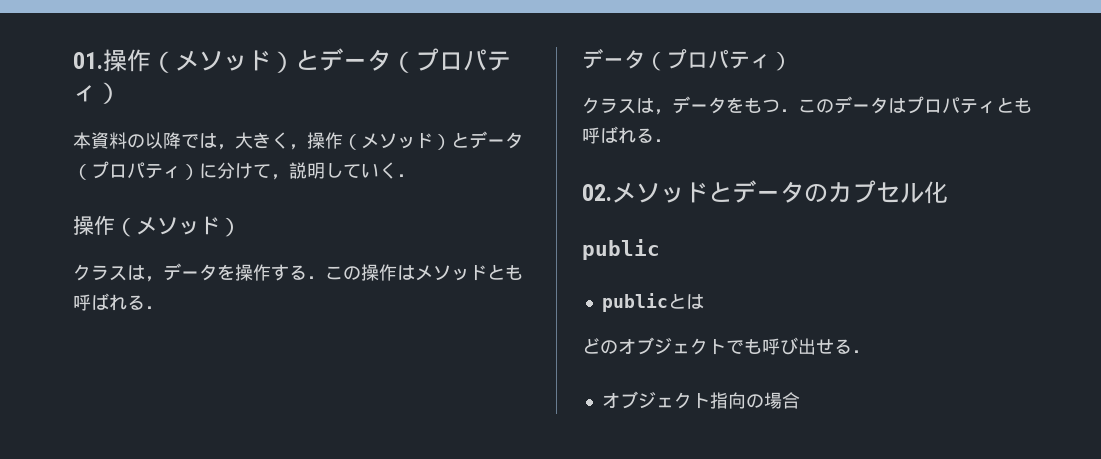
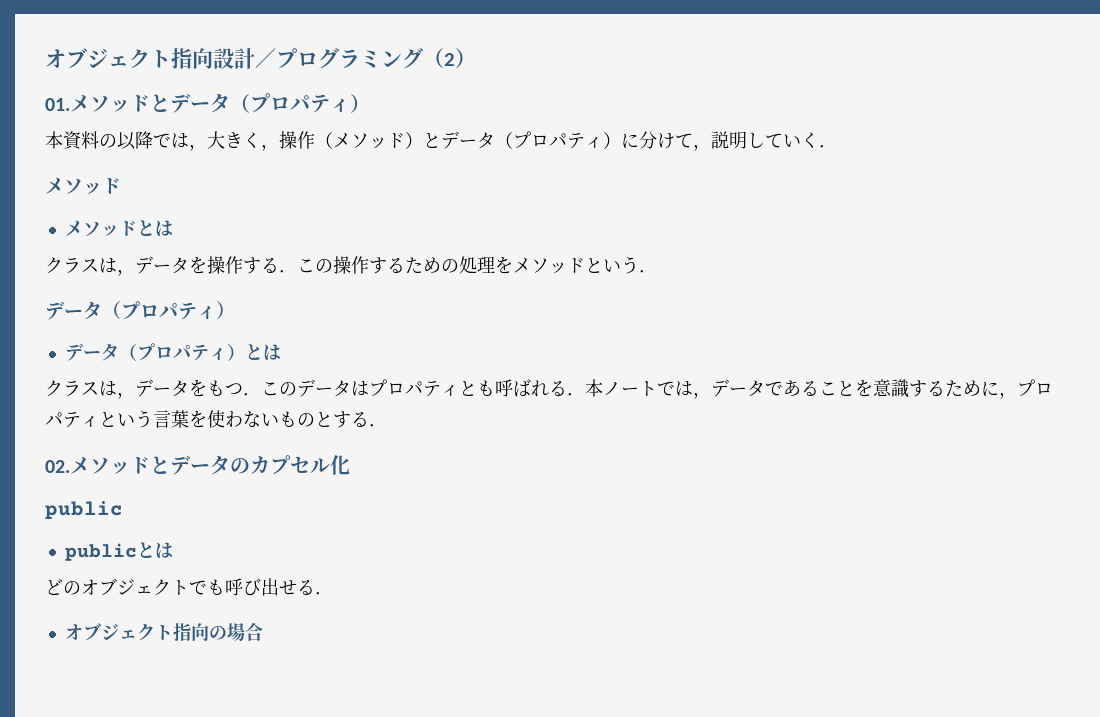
- 01.操作（メソッド）とデータ（プロパティ）
+ オブジェクト指向設計／プログラミング（2）
+ 01.メソッドとデータ（プロパティ）
  本資料の以降では，大きく，操作（メソッド）とデータ（プロパティ）に分けて，説明していく．
- 操作（メソッド）
+ メソッド
+ メソッドとは
- クラスは，データを操作する．この操作はメソッドとも呼ばれる．
+ クラスは，データを操作する．この操作するための処理をメソッドという．
+ データ（プロパティ）とは
- クラスは，データをもつ．このデータはプロパティとも呼ばれる．
+ クラスは，データをもつ．このデータはプロパティとも呼ばれる．本ノートでは，データであることを意識するために，プロパティという言葉を使わないものとする．

